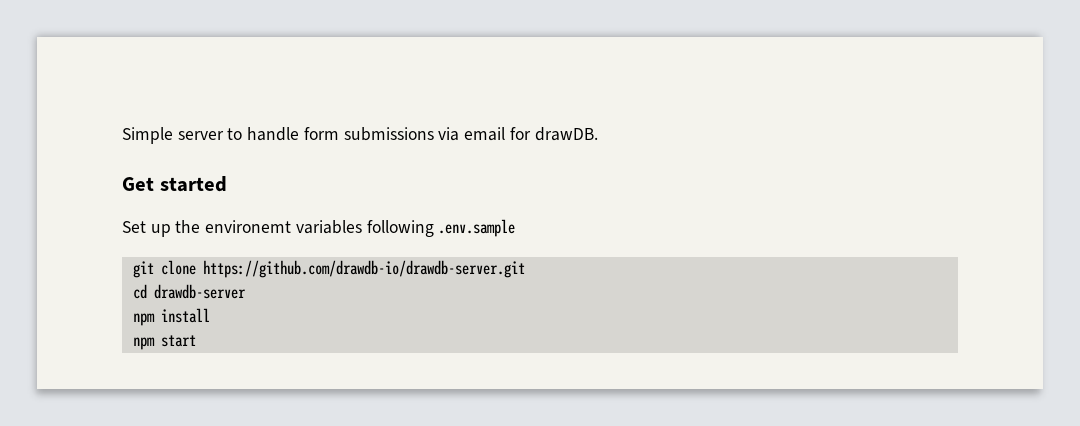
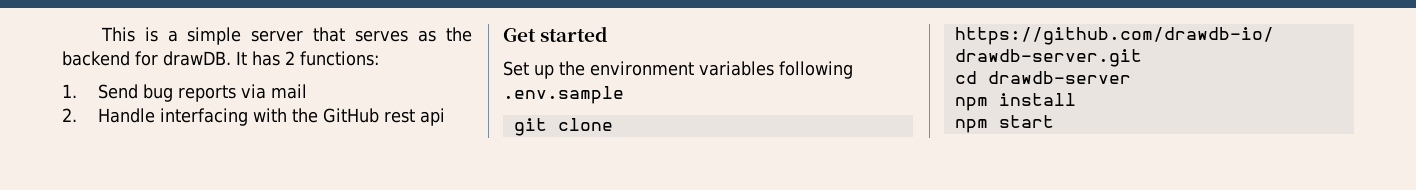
- Simple server to handle form submissions via email for drawDB.
+ This is a simple server that serves as the backend for drawDB. It has 2 functions:
+ 1. Send bug reports via mail
+ 2. Handle interfacing with the GitHub rest api
- Set up the environemt variables following .env.sample
+ Set up the environment variables following .env.sample

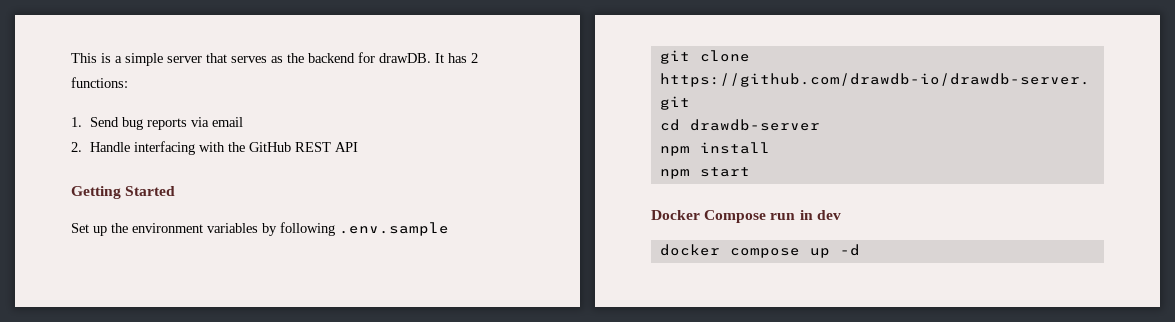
- 1. Send bug reports via mail
+ 1. Send bug reports via email
- 2. Handle interfacing with the GitHub rest api
- Get started
+ 2. Handle interfacing with the GitHub REST API
+ Getting Started
- Set up the environment variables following .env.sample
+ Set up the environment variables by following .env.sample
+ Docker Compose run in dev
+ docker compose up -d

